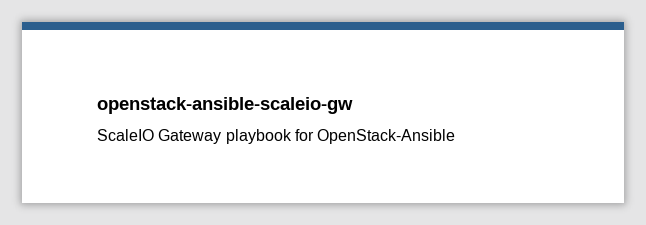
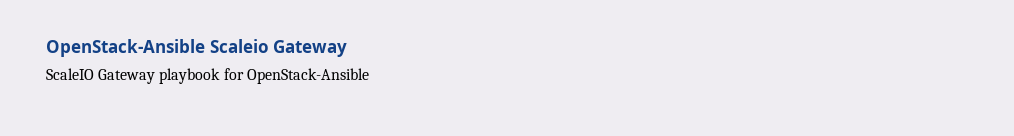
- openstack-ansible-scaleio-gw
+ OpenStack-Ansible Scaleio Gateway

